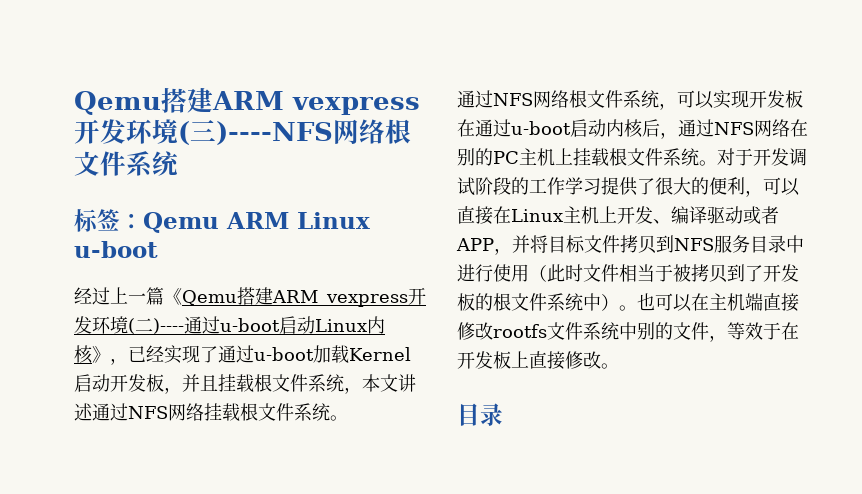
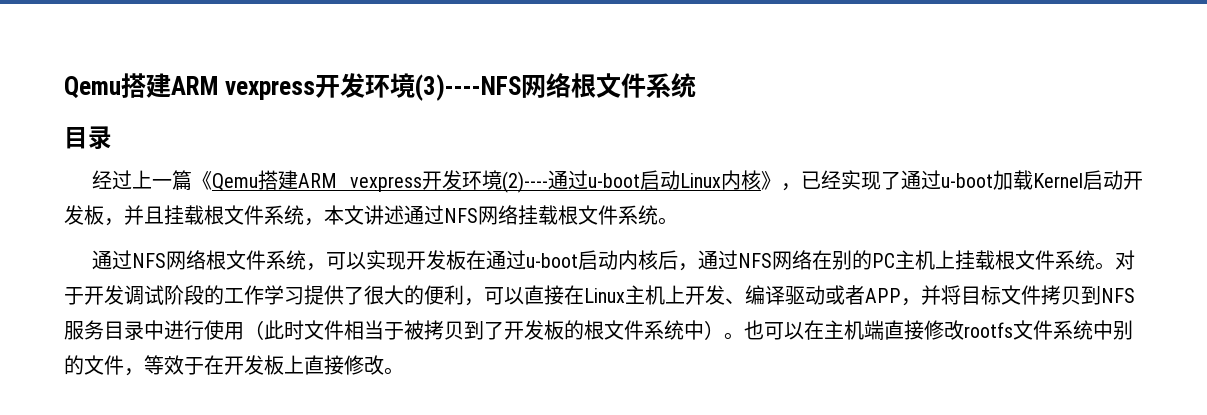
- Qemu搭建ARM vexpress开发环境(三)----NFS网络根文件系统
- 标签：Qemu ARM Linux u-boot
+ Qemu搭建ARM vexpress开发环境(3)----NFS网络根文件系统
+ 目录
- 经过上一篇《Qemu搭建ARM vexpress开发环境(二)----通过u-boot启动Linux内核》，已经实现了通过u-boot加载Kernel启动开发板，并且挂载根文件系统，本文讲述通过NFS网络挂载根文件系统。
+ 经过上一篇《Qemu搭建ARM vexpress开发环境(2)----通过u-boot启动Linux内核》，已经实现了通过u-boot加载Kernel启动开发板，并且挂载根文件系统，本文讲述通过NFS网络挂载根文件系统。
  也可以在主机端直接修改rootfs文件系统中别的文件，等效于在开发板上直接修改。
- 目录

